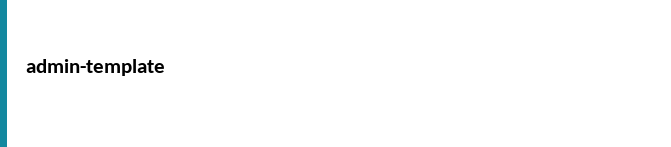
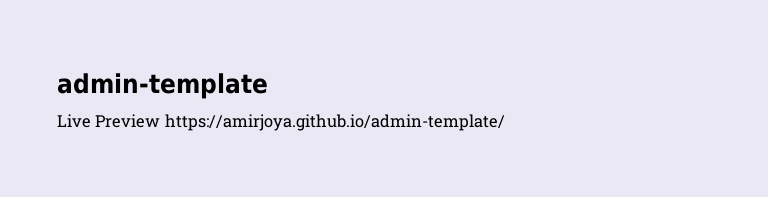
+ Live Preview https://amirjoya.github.io/admin-template/

